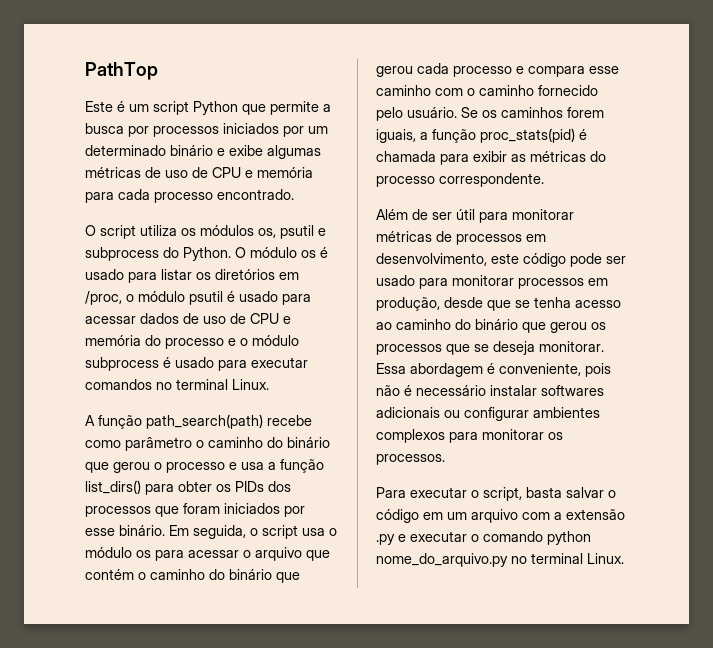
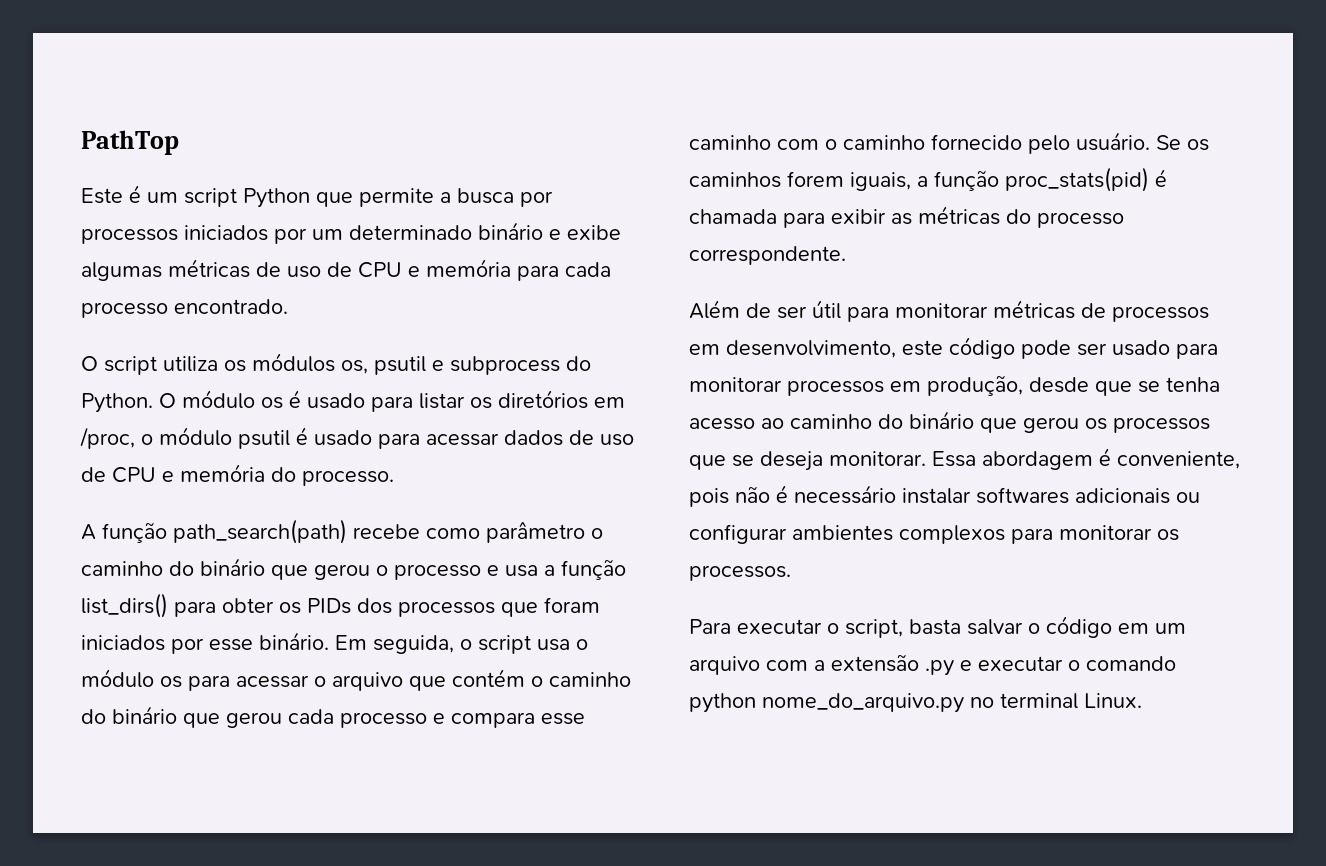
- O módulo os é usado para listar os diretórios em /proc, o módulo psutil é usado para acessar dados de uso de CPU e memória do processo e o módulo subprocess é usado para executar comandos no terminal Linux.
+ O módulo os é usado para listar os diretórios em /proc, o módulo psutil é usado para acessar dados de uso de CPU e memória do processo.

